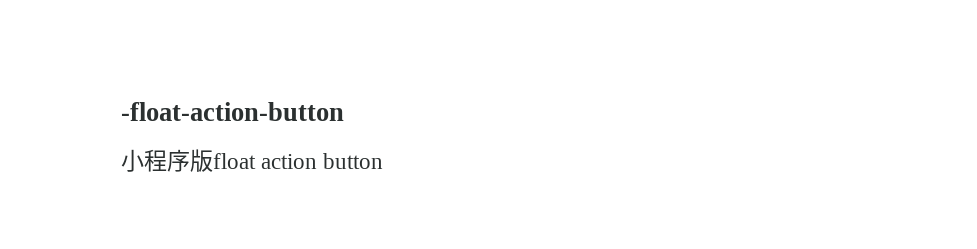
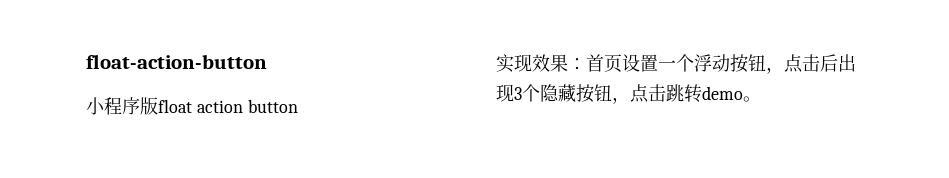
- -float-action-button
+ float-action-button
+ 实现效果：首页设置一个浮动按钮，点击后出现3个隐藏按钮，点击跳转demo。

